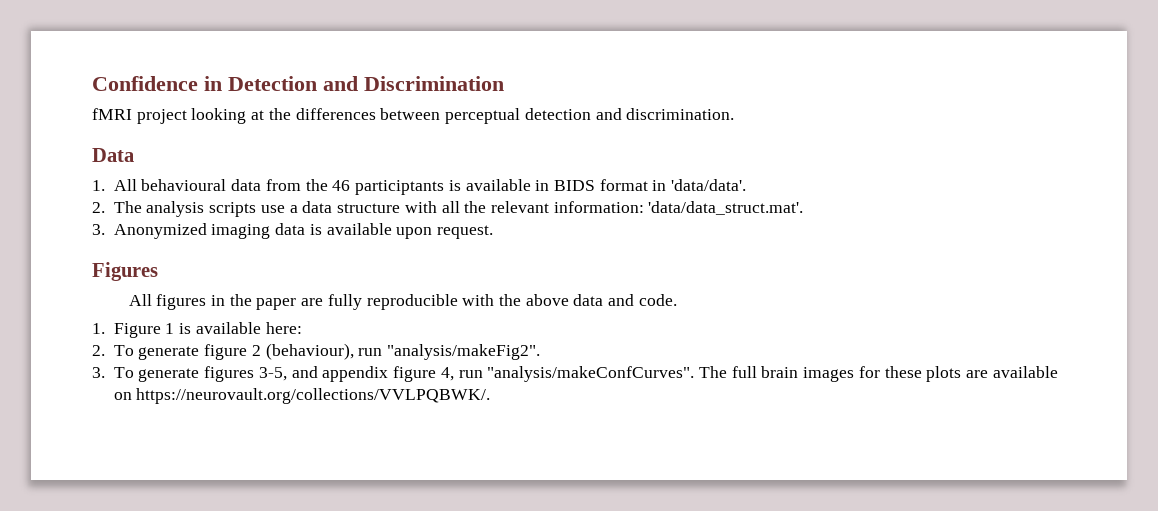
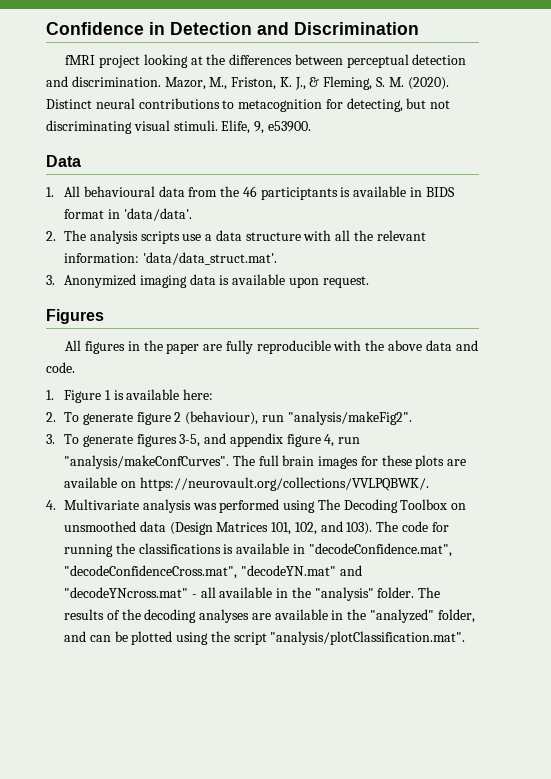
+ Mazor, M., Friston, K. J., & Fleming, S. M. (2020). Distinct neural contributions to metacognition for detecting, but not discriminating visual stimuli. Elife, 9, e53900.
+ 4. Multivariate analysis was performed using The Decoding Toolbox on unsmoothed data (Design Matrices 101, 102, and 103). The code for running the classifications is available in "decodeConfidence.mat", "decodeConfidenceCross.mat", "decodeYN.mat" and "decodeYNcross.mat" - all available in the "analysis" folder. The results of the decoding analyses are available in the "analyzed" folder, and can be plotted using the script "analysis/plotClassification.mat".

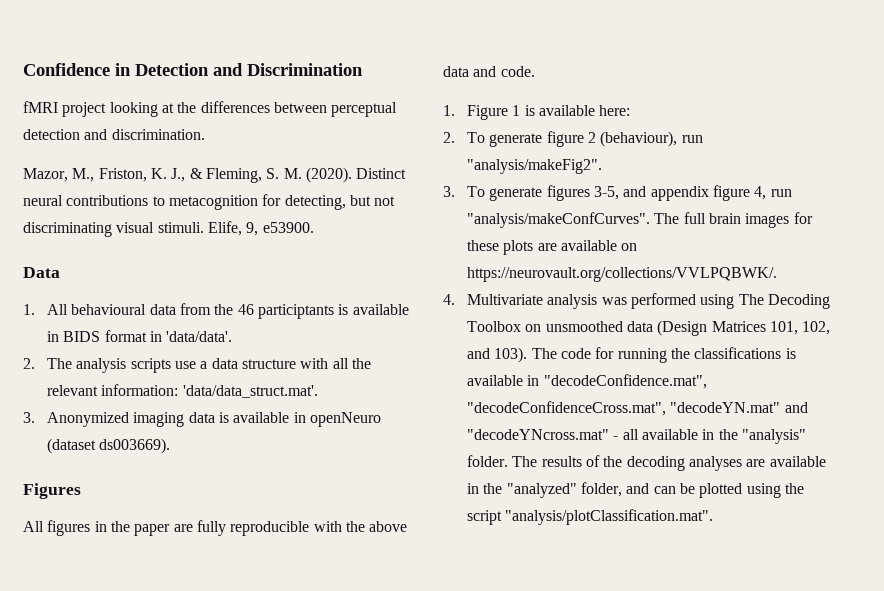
- fMRI project looking at the differences between perceptual detection and discrimination. Mazor, M., Friston, K. J., & Fleming, S. M. (2020).
+ fMRI project looking at the differences between perceptual detection and discrimination.
+ Mazor, M., Friston, K. J., & Fleming, S. M. (2020).
- 3. Anonymized imaging data is available upon request.
+ 3. Anonymized imaging data is available in openNeuro (dataset ds003669).

